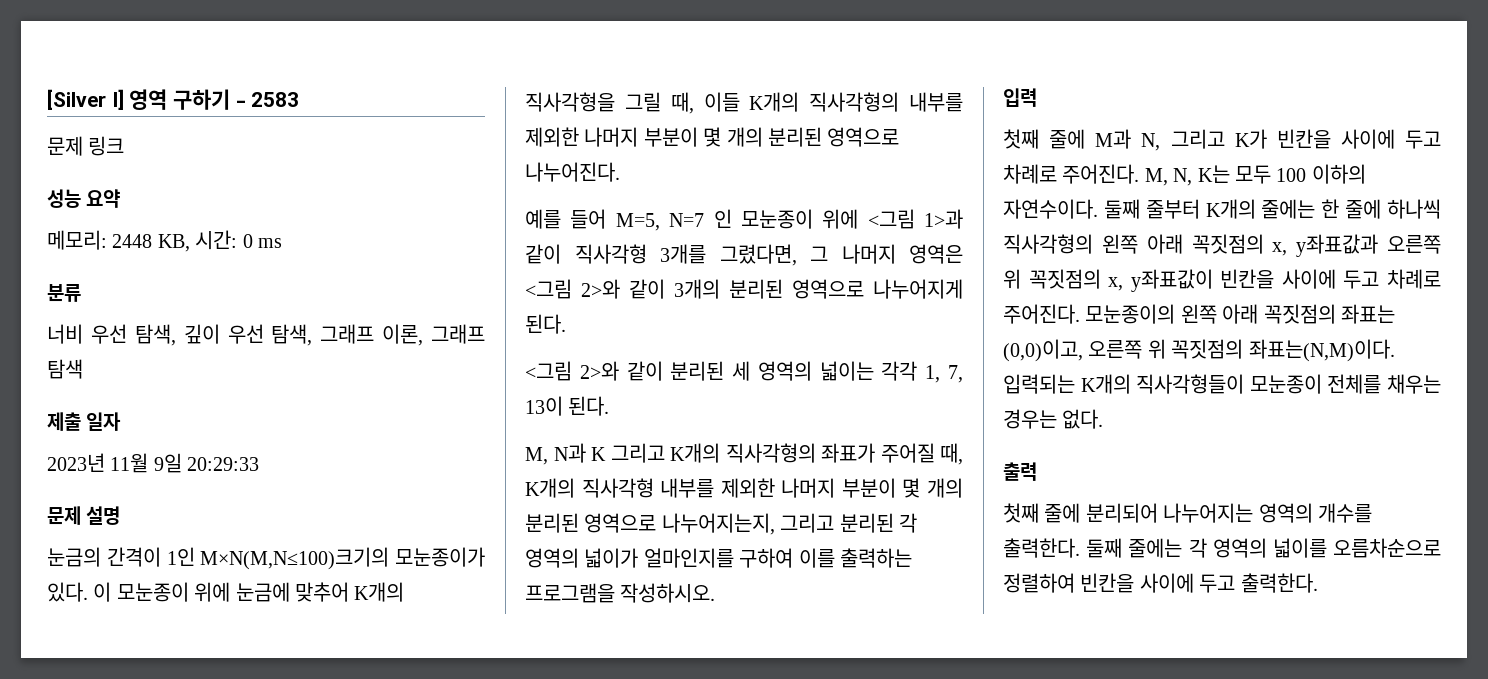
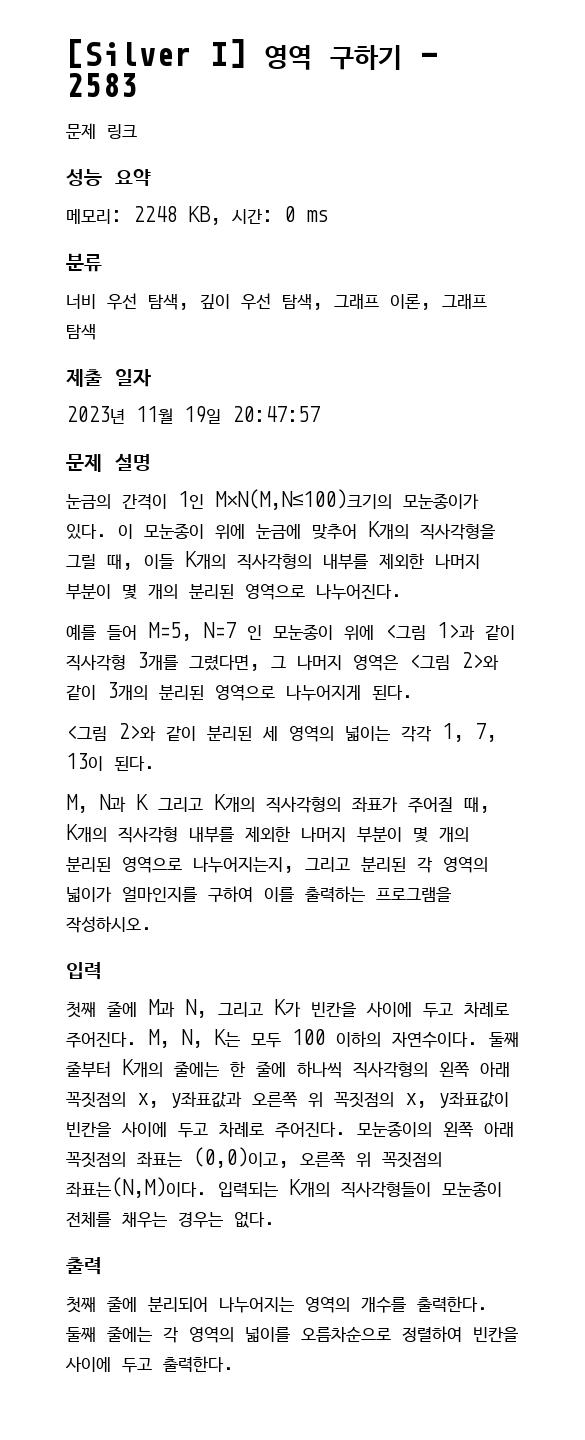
- 메모리: 2448 KB, 시간: 0 ms
+ 메모리: 2248 KB, 시간: 0 ms
- 2023년 11월 9일 20:29:33
+ 2023년 11월 19일 20:47:57

